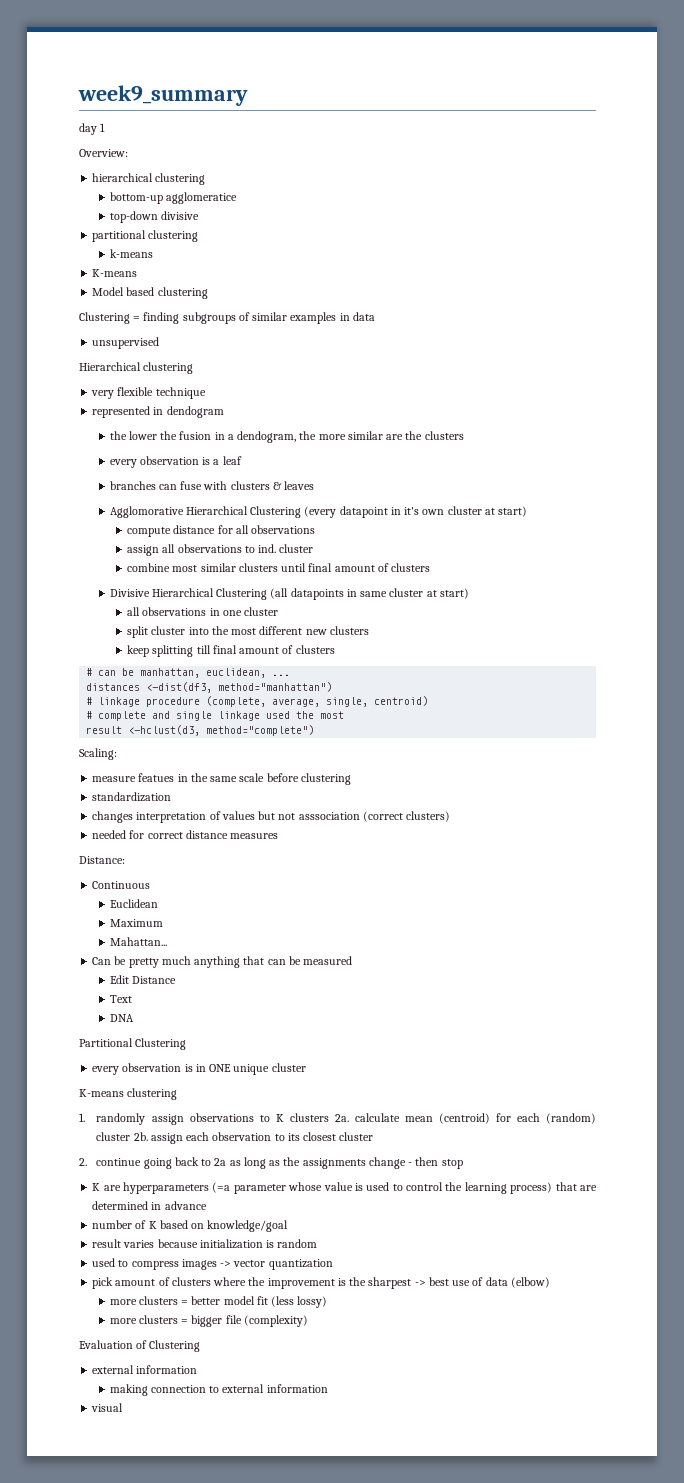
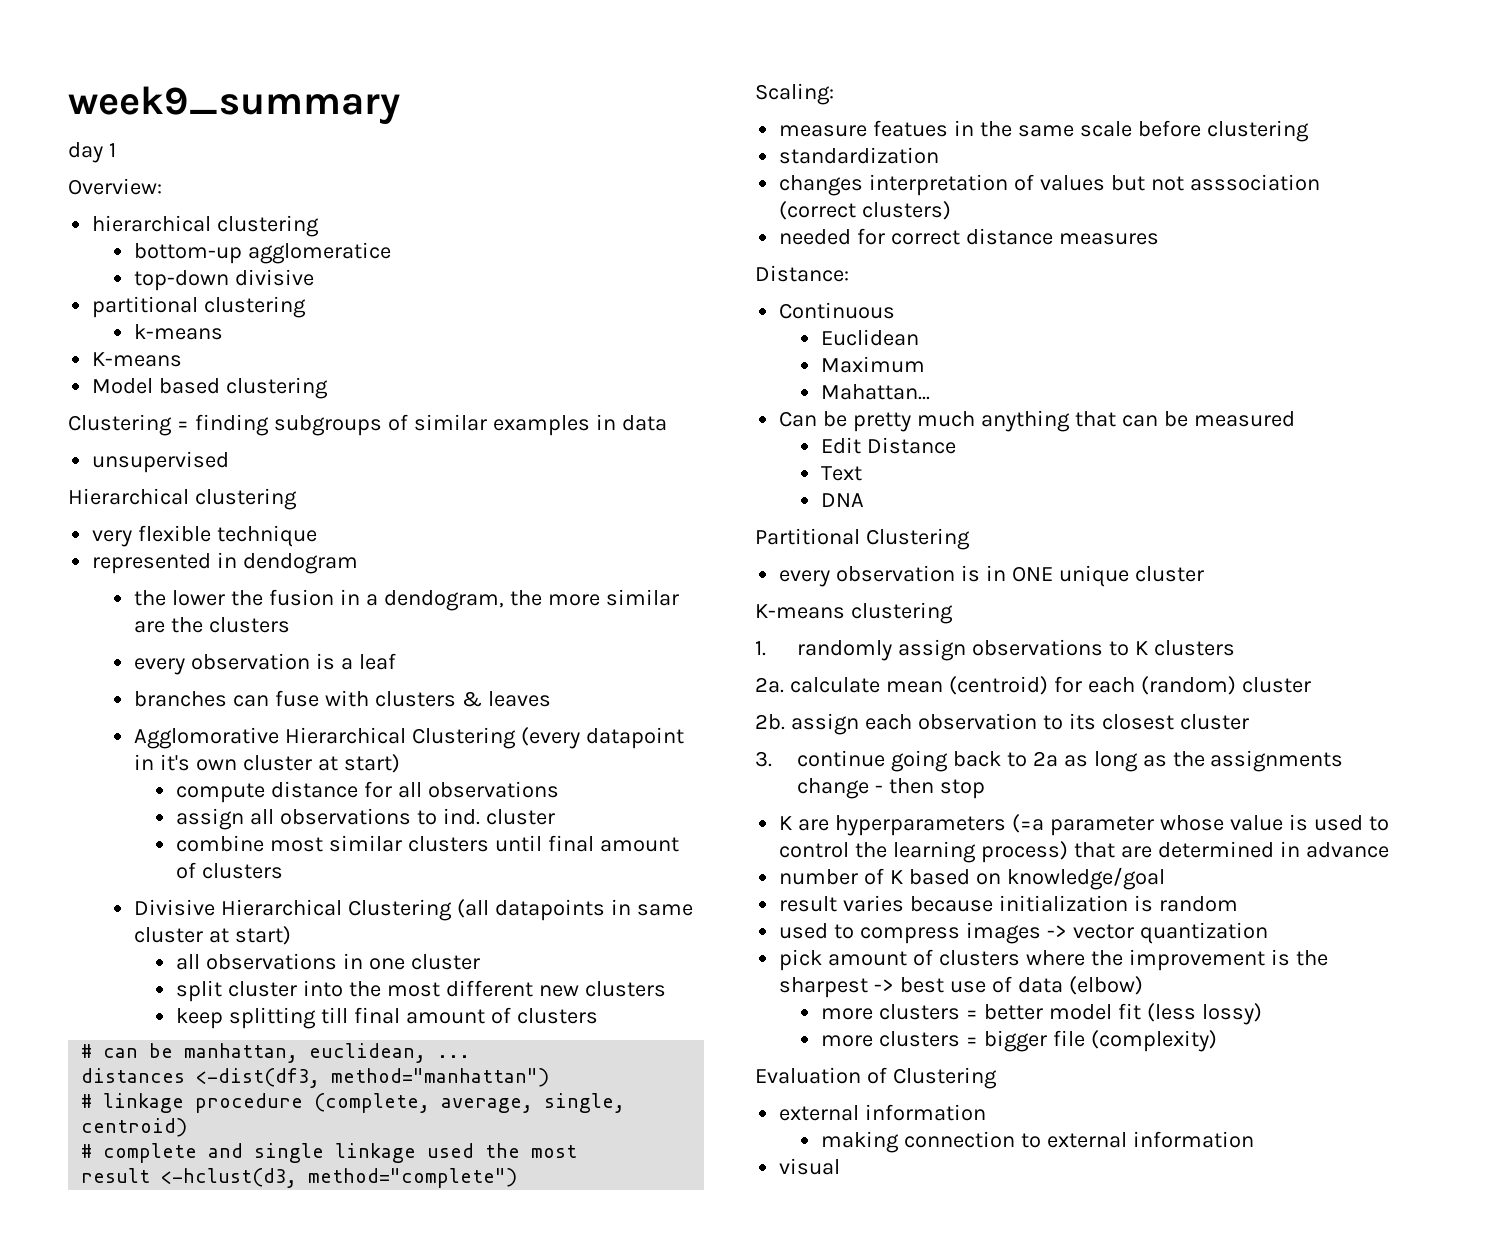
- 1. randomly assign observations to K clusters 2a. calculate mean (centroid) for each (random) cluster 2b. assign each observation to its closest cluster
+ 1. randomly assign observations to K clusters
+ 2a. calculate mean (centroid) for each (random) cluster
+ 2b. assign each observation to its closest cluster
- 2. continue going back to 2a as long as the assignments change - then stop
+ 3. continue going back to 2a as long as the assignments change - then stop

